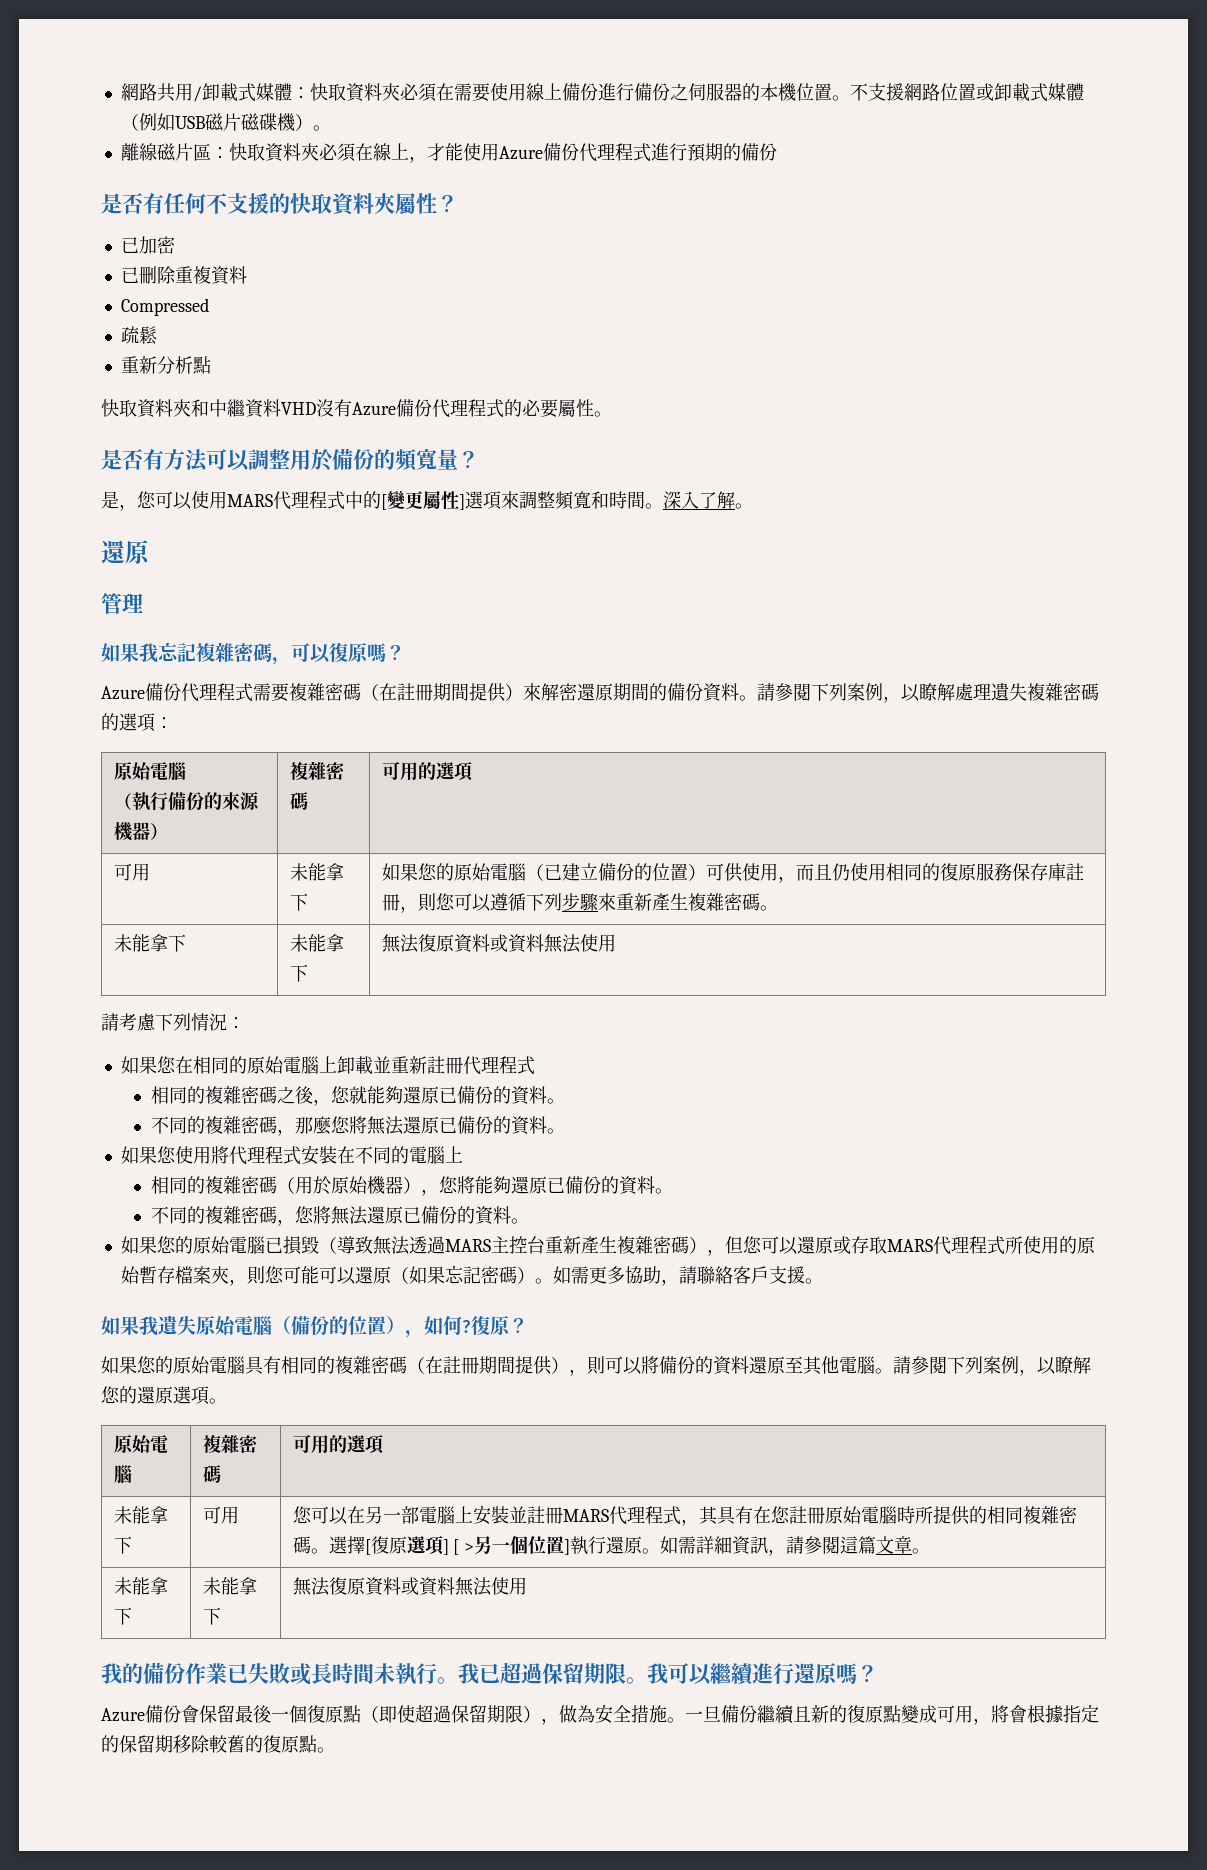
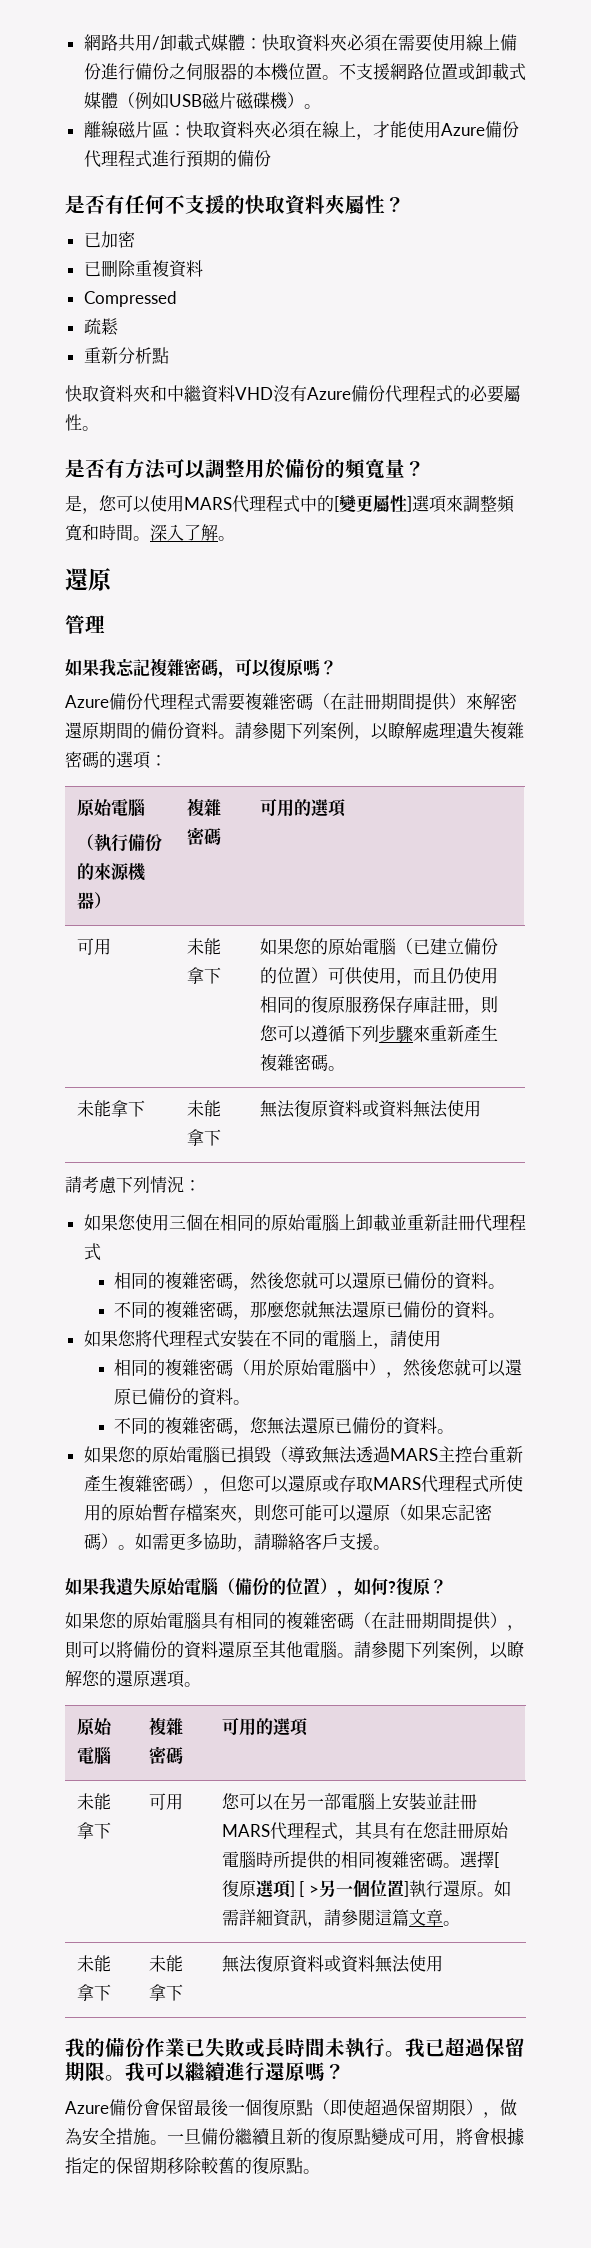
- 如果您在相同的原始電腦上卸載並重新註冊代理程式
+ 如果您使用三個在相同的原始電腦上卸載並重新註冊代理程式
- 相同的複雜密碼之後，您就能夠還原已備份的資料。
+ 相同的複雜密碼，然後您就可以還原已備份的資料。
- 不同的複雜密碼，那麼您將無法還原已備份的資料。
- 如果您使用將代理程式安裝在不同的電腦上
+ 不同的複雜密碼，那麼您就無法還原已備份的資料。
+ 如果您將代理程式安裝在不同的電腦上，請使用
- 相同的複雜密碼（用於原始機器），您將能夠還原已備份的資料。
+ 相同的複雜密碼（用於原始電腦中），然後您就可以還原已備份的資料。
- 不同的複雜密碼，您將無法還原已備份的資料。
+ 不同的複雜密碼，您無法還原已備份的資料。

